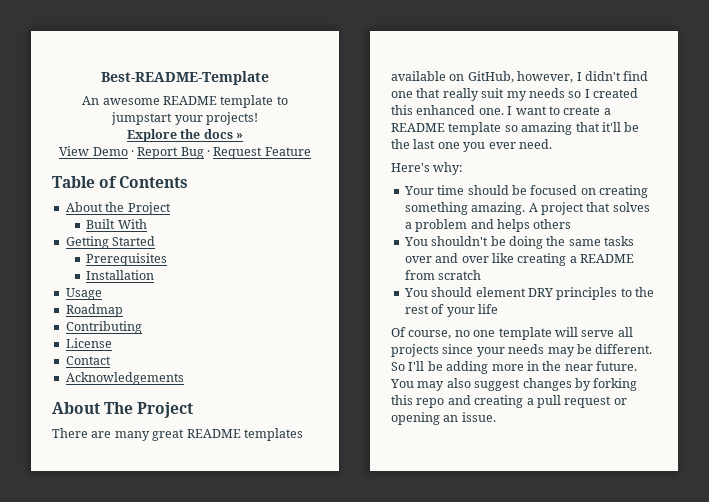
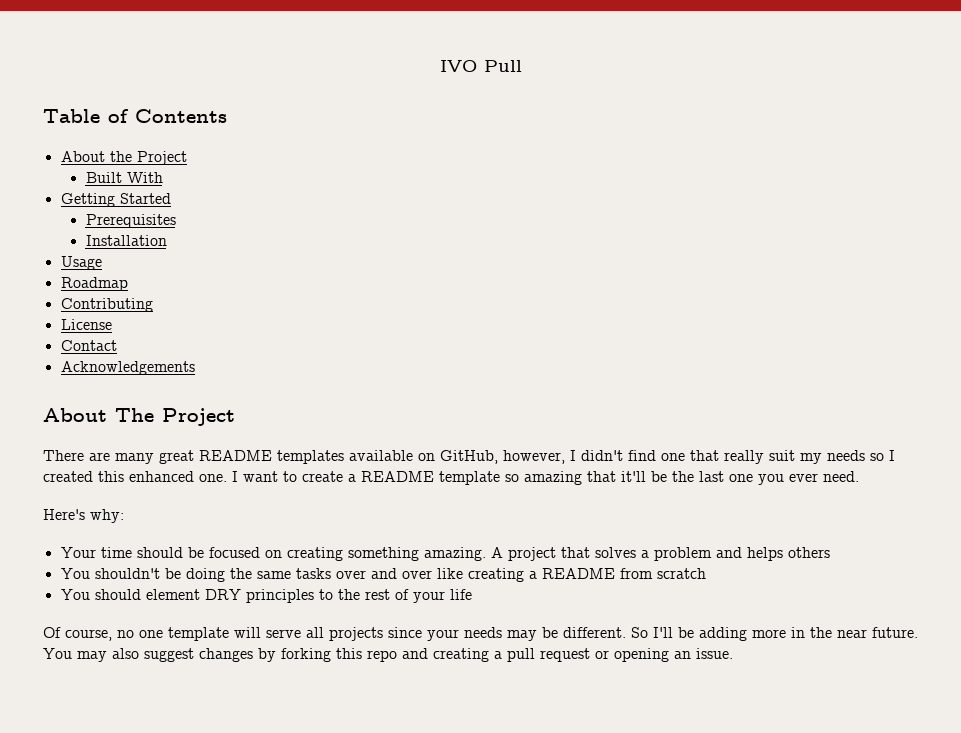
- Best-README-Template
- An awesome README template to jumpstart your projects!
- Explore the docs »
- View Demo · Report Bug · Request Feature
+ IVO Pull

